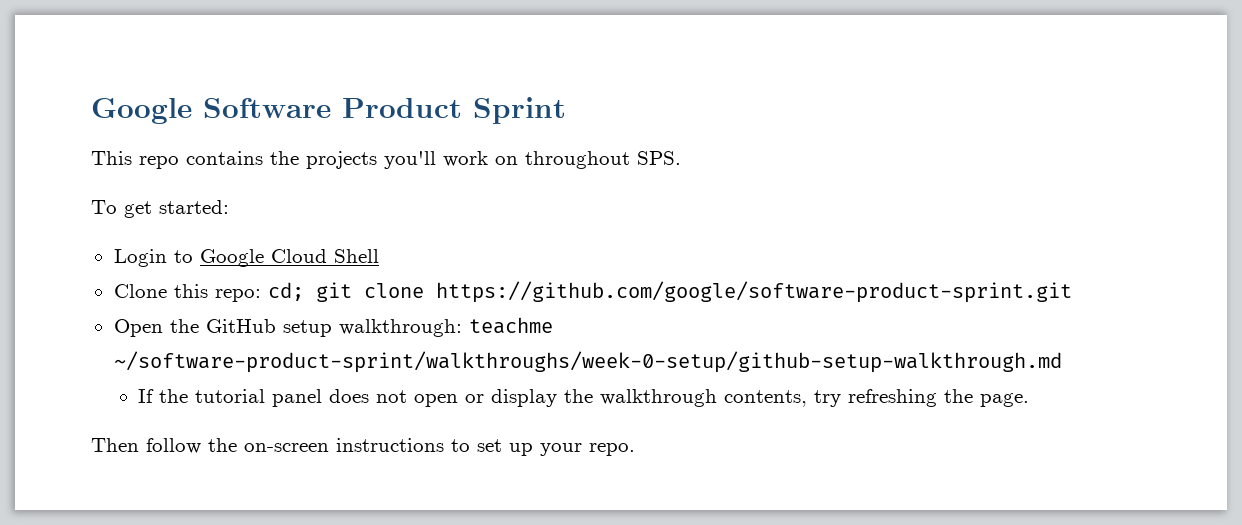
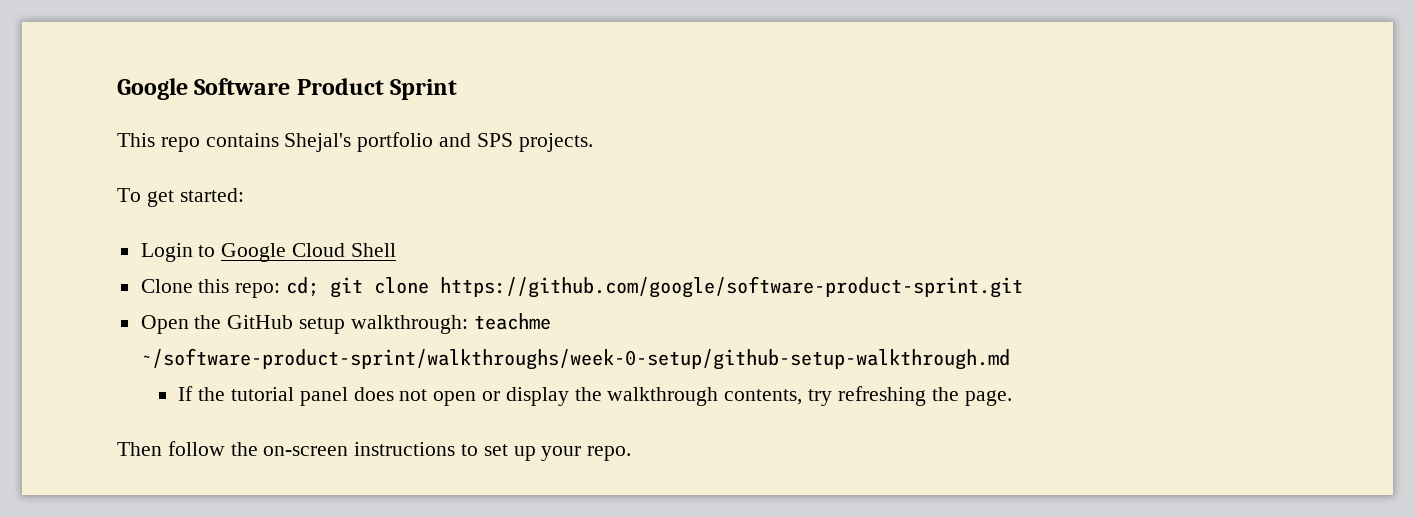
- This repo contains the projects you'll work on throughout SPS.
+ This repo contains Shejal's portfolio and SPS projects.

